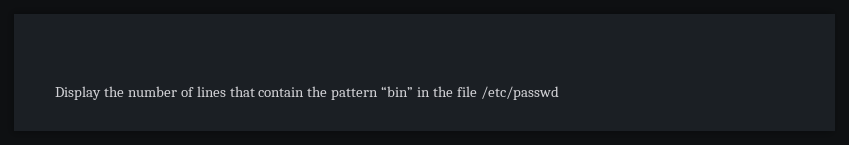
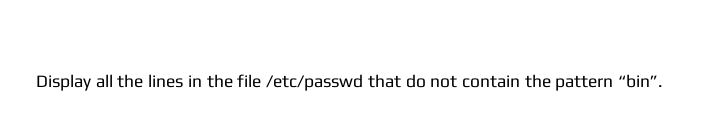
- Display the number of lines that contain the pattern “bin” in the file /etc/passwd
+ Display all the lines in the file /etc/passwd that do not contain the pattern “bin”.

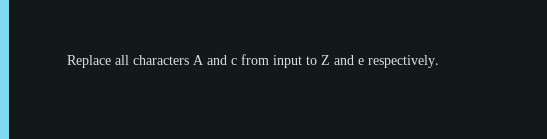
- Display all the lines in the file /etc/passwd that do not contain the pattern “bin”.
+ Replace all characters A and c from input to Z and e respectively.

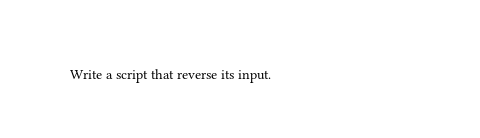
- Replace all characters A and c from input to Z and e respectively.
+ Write a script that reverse its input.

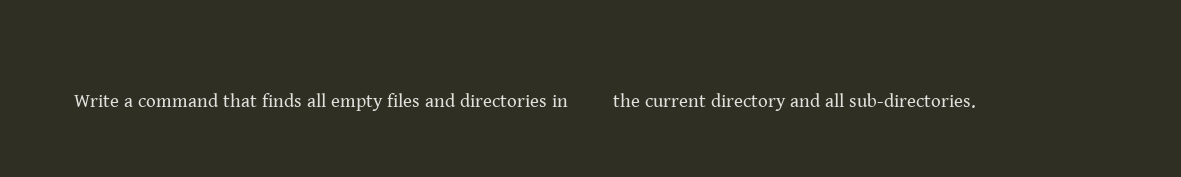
- Write a script that reverse its input.
+ Write a command that finds all empty files and directories in the current directory and all sub-directories.

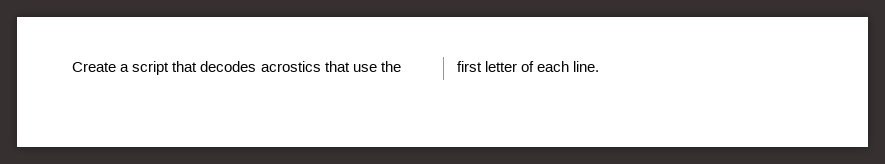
- Write a command that finds all empty files and directories in the current directory and all sub-directories.
+ Create a script that decodes acrostics that use the first letter of each line.

